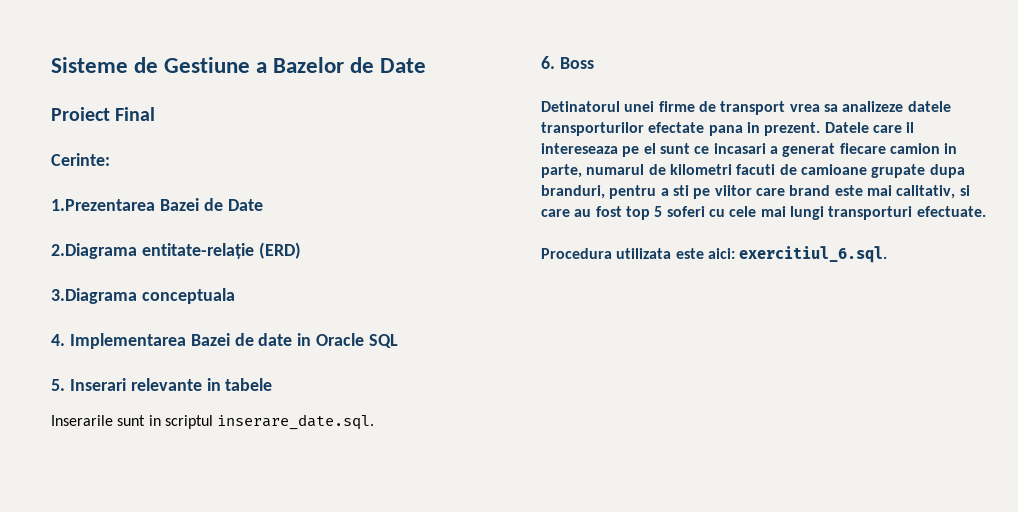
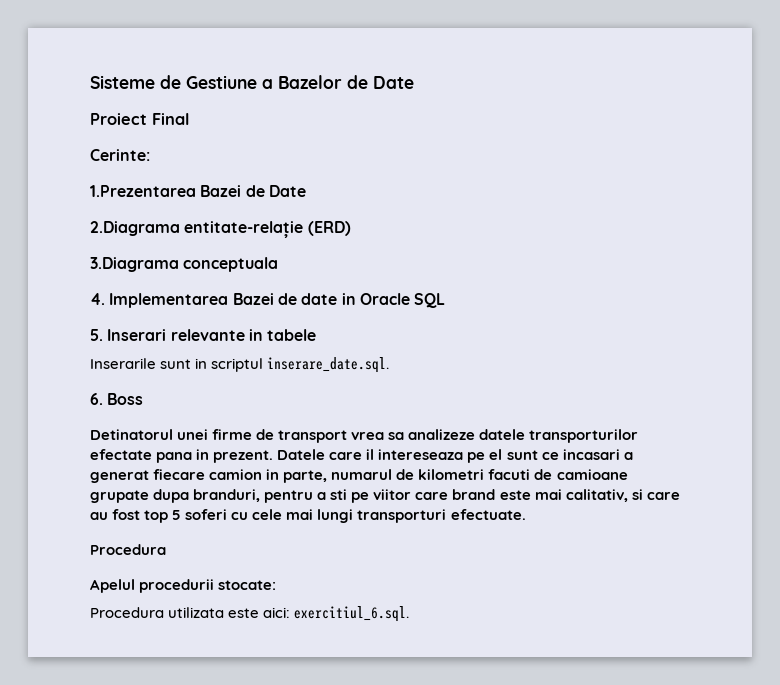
  Datele care il intereseaza pe el sunt ce incasari a generat fiecare camion in parte, numarul de kilometri facuti de camioane grupate dupa branduri, pentru a sti pe viitor care brand este mai calitativ, si care au fost top 5 soferi cu cele mai lungi transporturi efectuate.
+ Procedura
+ Apelul procedurii stocate:

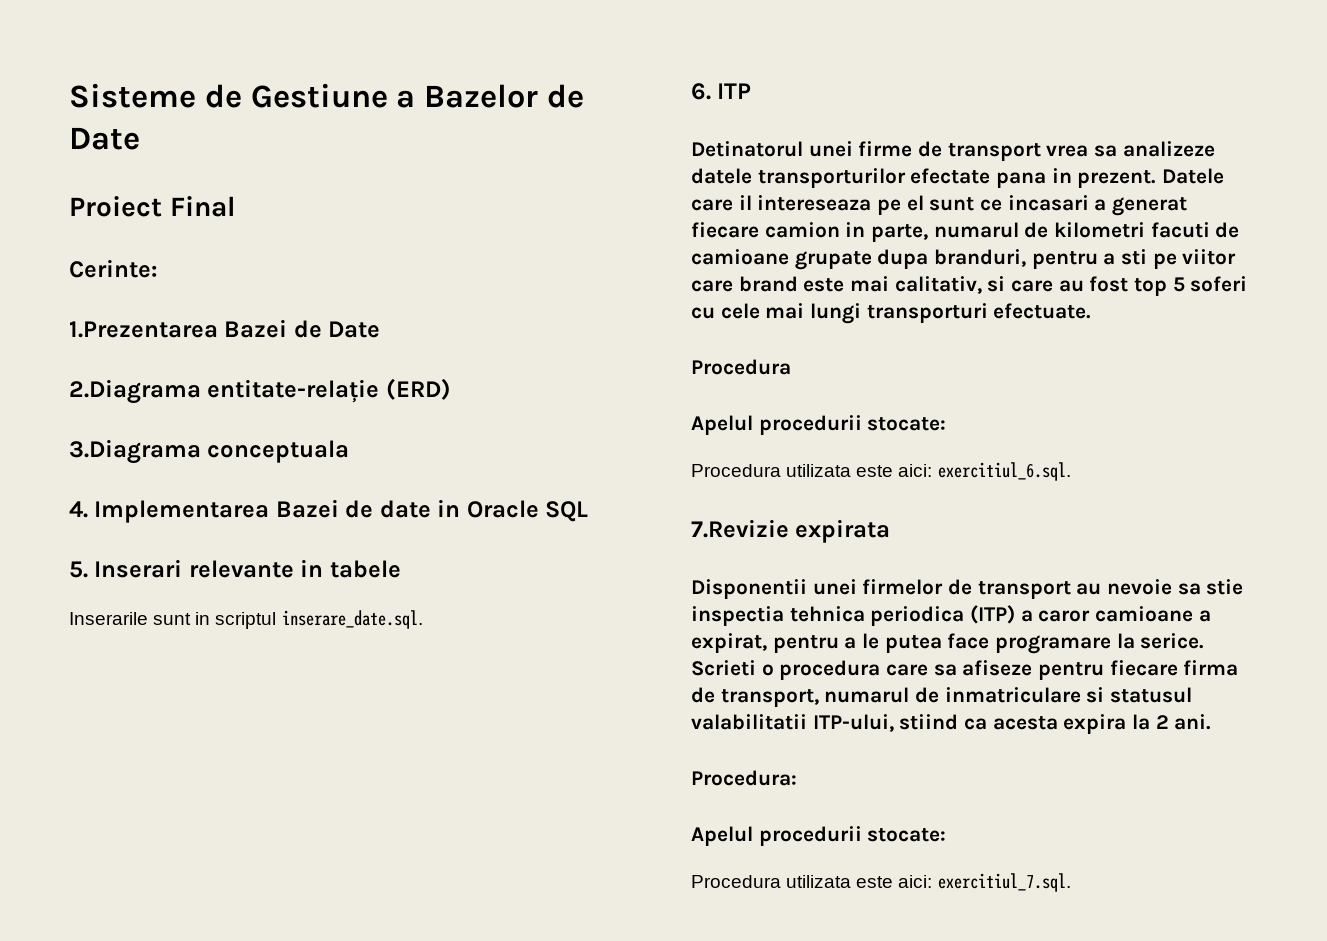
- 6. Boss
+ 6. ITP
+ 7.Revizie expirata
+ Disponentii unei firmelor de transport au nevoie sa stie inspectia tehnica periodica (ITP) a caror camioane a expirat, pentru a le putea face programare la serice. Scrieti o procedura care sa afiseze pentru fiecare firma de transport, numarul de inmatriculare si statusul valabilitatii ITP-ului, stiind ca acesta expira la 2 ani.
+ Procedura:
+ Apelul procedurii stocate:
+ Procedura utilizata este aici: exercitiul_7.sql.

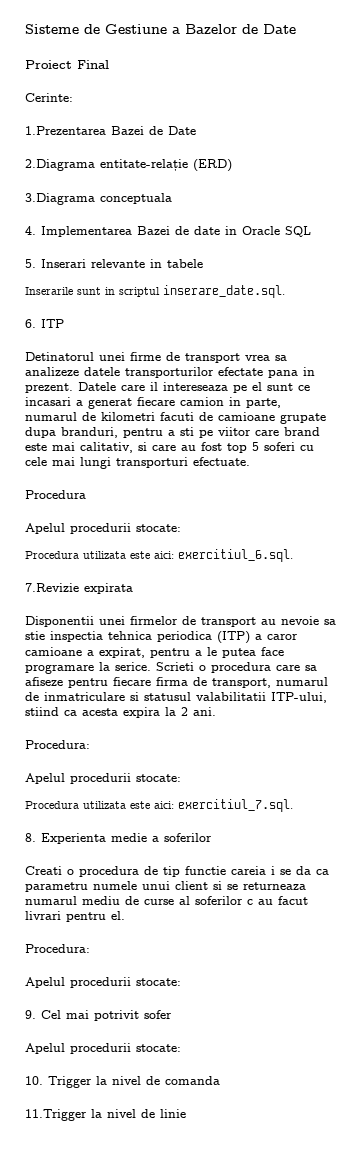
+ 8. Experienta medie a soferilor
+ Creati o procedura de tip functie careia i se da ca parametru numele unui client si se returneaza numarul mediu de curse al soferilor c au facut livrari pentru el.
+ Procedura:
+ Apelul procedurii stocate:
+ 9. Cel mai potrivit sofer
+ Apelul procedurii stocate:
+ 10. Trigger la nivel de comanda
+ 11.Trigger la nivel de linie

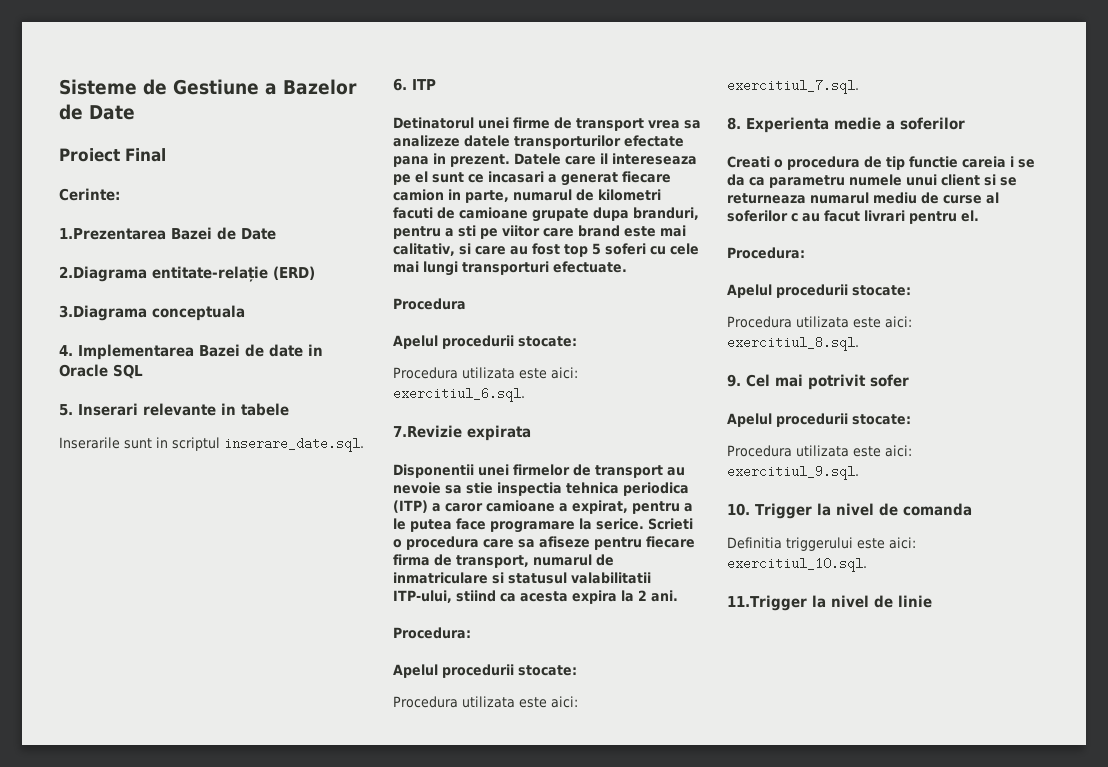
+ Procedura utilizata este aici: exercitiul_8.sql.
+ Procedura utilizata este aici: exercitiul_9.sql.
+ Definitia triggerului este aici: exercitiul_10.sql.

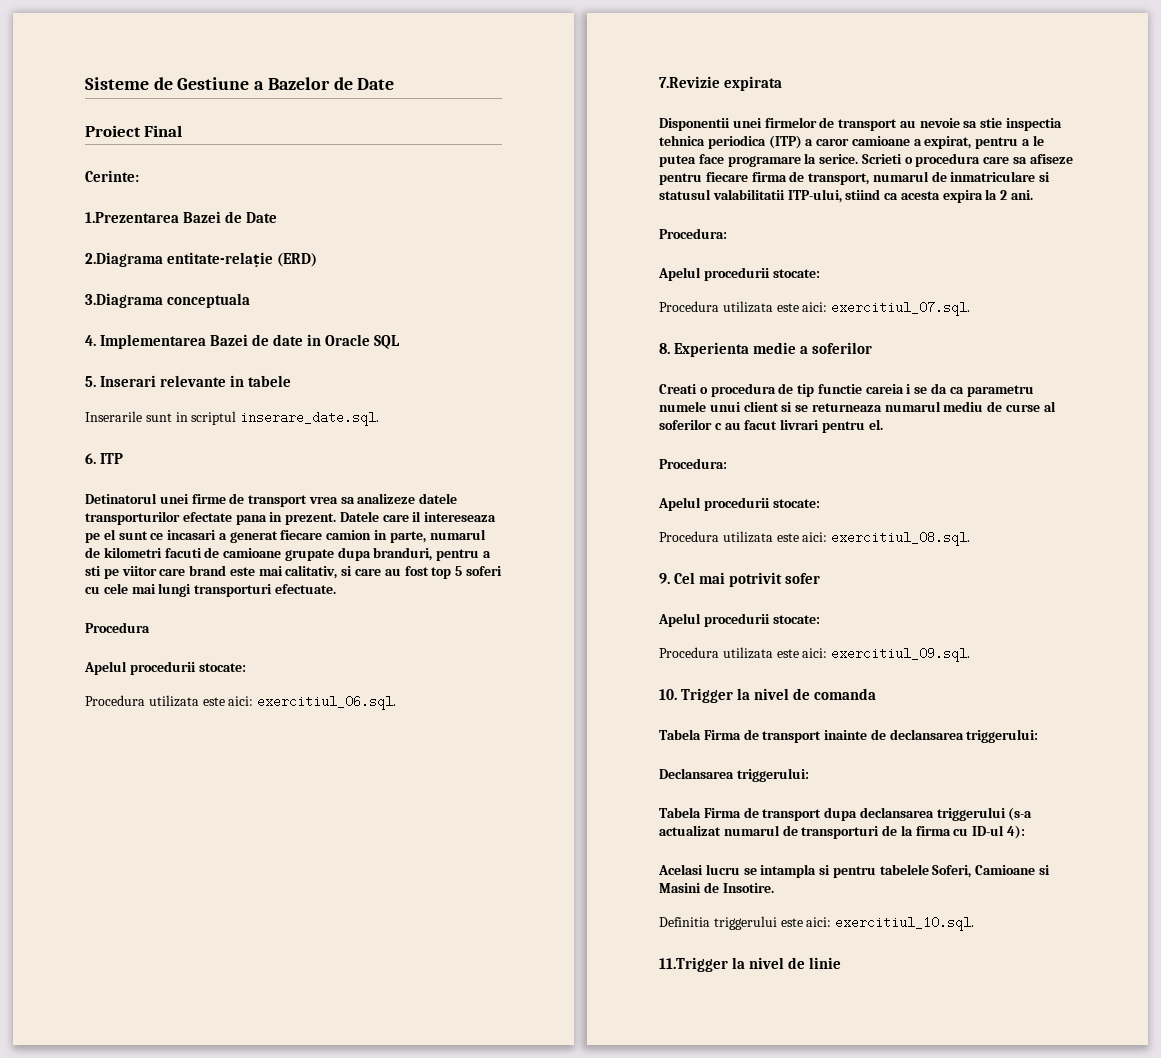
- Procedura utilizata este aici: exercitiul_6.sql.
+ Procedura utilizata este aici: exercitiul_06.sql.
- Procedura utilizata este aici: exercitiul_7.sql.
+ Procedura utilizata este aici: exercitiul_07.sql.
- Procedura utilizata este aici: exercitiul_8.sql.
+ Procedura utilizata este aici: exercitiul_08.sql.
- Procedura utilizata este aici: exercitiul_9.sql.
+ Procedura utilizata este aici: exercitiul_09.sql.
+ Tabela Firma de transport inainte de declansarea triggerului:
+ Declansarea triggerului:
+ Tabela Firma de transport dupa declansarea triggerului (s-a actualizat numarul de transporturi de la firma cu ID-ul 4):
+ Acelasi lucru se intampla si pentru tabelele Soferi, Camioane si Masini de Insotire.

